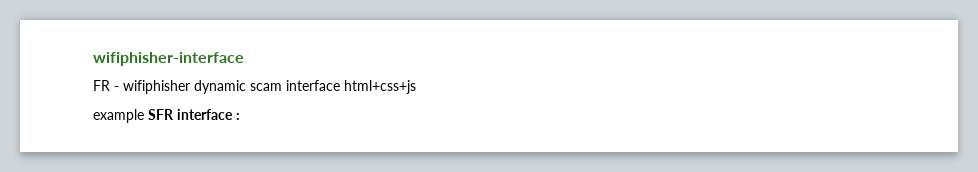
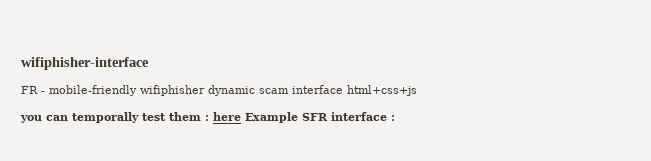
- FR - wifiphisher dynamic scam interface html+css+js
+ FR - mobile-friendly wifiphisher dynamic scam interface html+css+js
- example SFR interface :
+ you can temporally test them : here Example SFR interface :

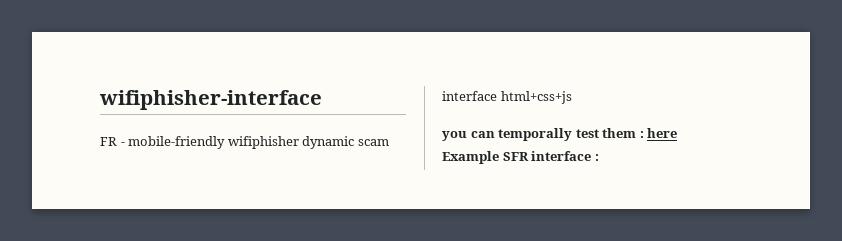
- you can temporally test them : here Example SFR interface :
+ you can temporally test them : here
+ Example SFR interface :

